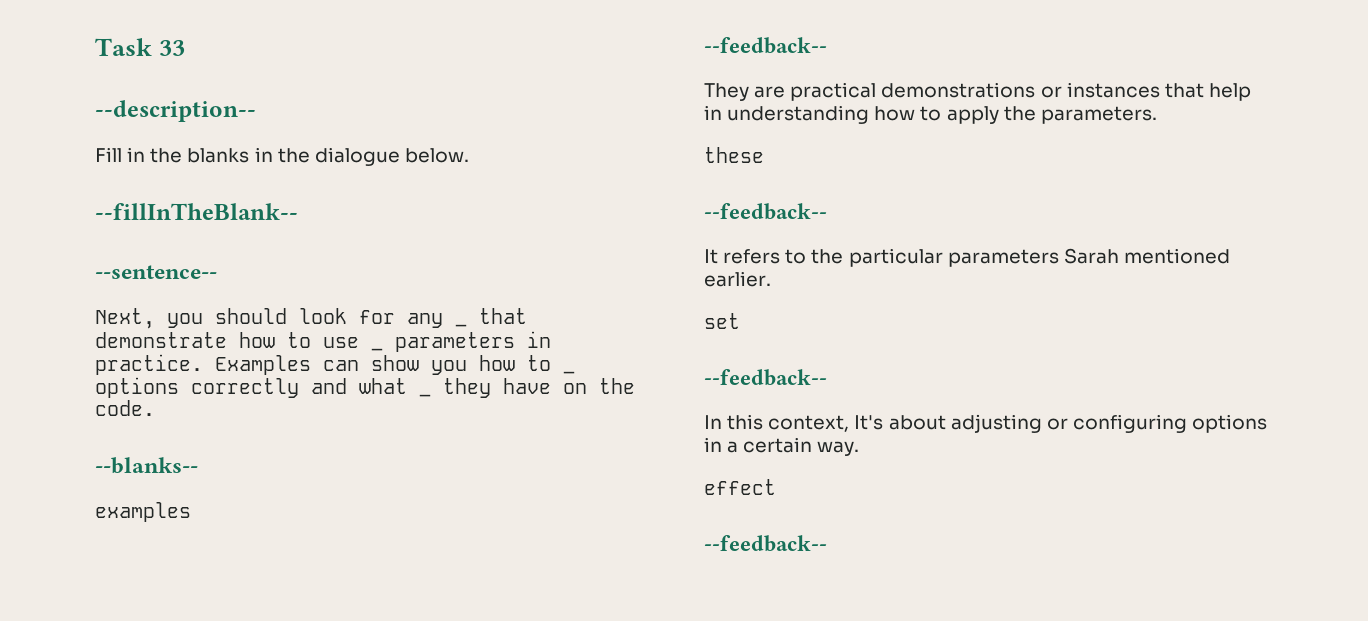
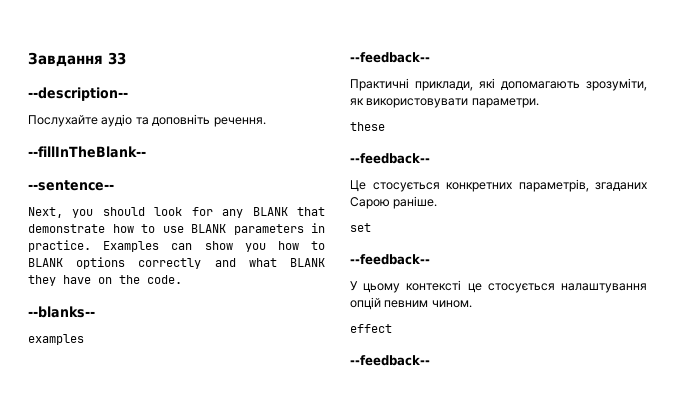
- Task 33
+ Завдання 33
- Fill in the blanks in the dialogue below.
+ Послухайте аудіо та доповніть речення.
- Next, you should look for any _ that demonstrate how to use _ parameters in practice.
+ Next, you should look for any BLANK that demonstrate how to use BLANK parameters in practice.
- Examples can show you how to _ options correctly and what _ they have on the code.
+ Examples can show you how to BLANK options correctly and what BLANK they have on the code.
- They are practical demonstrations or instances that help in understanding how to apply the parameters.
+ Практичні приклади, які допомагають зрозуміти, як використовувати параметри.
  these
  --feedback--
- It refers to the particular parameters Sarah mentioned earlier.
+ Це стосується конкретних параметрів, згаданих Сарою раніше.
  set
  --feedback--
- In this context, It's about adjusting or configuring options in a certain way.
+ У цьому контексті це стосується налаштування опцій певним чином.

